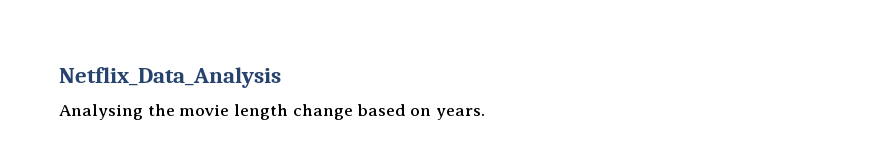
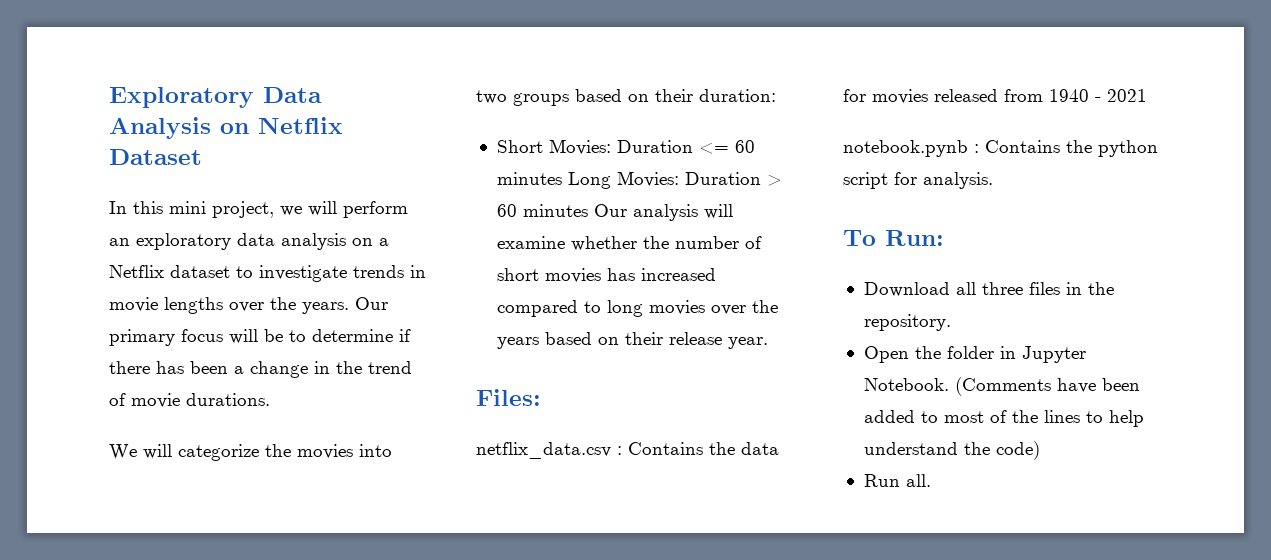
- Netflix_Data_Analysis
- Analysing the movie length change based on years.
+ Exploratory Data Analysis on Netflix Dataset
+ In this mini project, we will perform an exploratory data analysis on a Netflix dataset to investigate trends in movie lengths over the years. Our primary focus will be to determine if there has been a change in the trend of movie durations.
+ We will categorize the movies into two groups based on their duration:
+ Short Movies: Duration <= 60 minutes Long Movies: Duration > 60 minutes Our analysis will examine whether the number of short movies has increased compared to long movies over the years based on their release year.
+ Files:
+ netflix_data.csv : Contains the data for movies released from 1940 - 2021
+ notebook.pynb : Contains the python script for analysis.
+ To Run:
+ Download all three files in the repository.
+ Open the folder in Jupyter Notebook. (Comments have been added to most of the lines to help understand the code)
+ Run all.

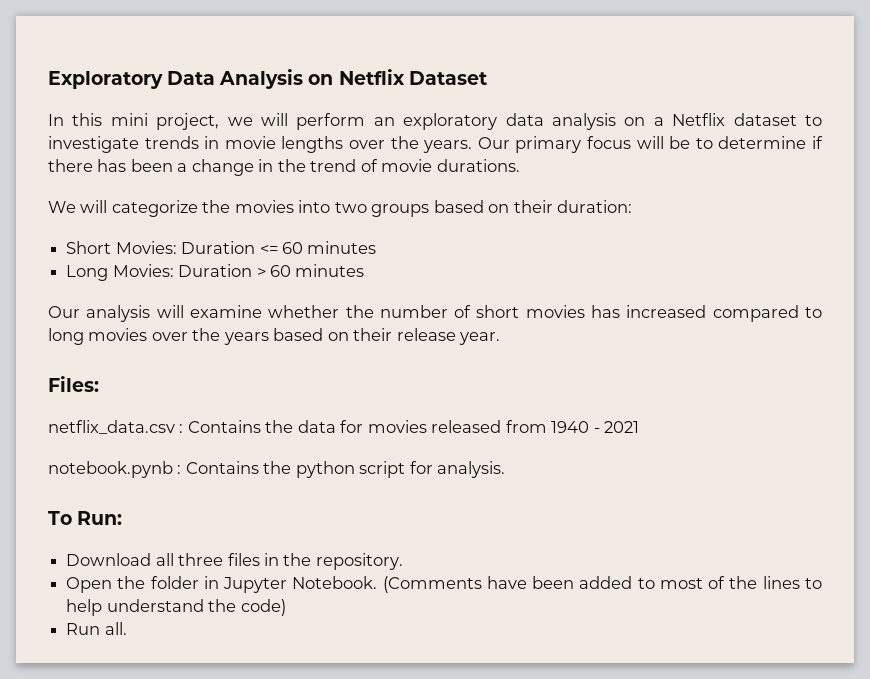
- Short Movies: Duration <= 60 minutes Long Movies: Duration > 60 minutes Our analysis will examine whether the number of short movies has increased compared to long movies over the years based on their release year.
+ Short Movies: Duration <= 60 minutes
+ Long Movies: Duration > 60 minutes
+ Our analysis will examine whether the number of short movies has increased compared to long movies over the years based on their release year.

